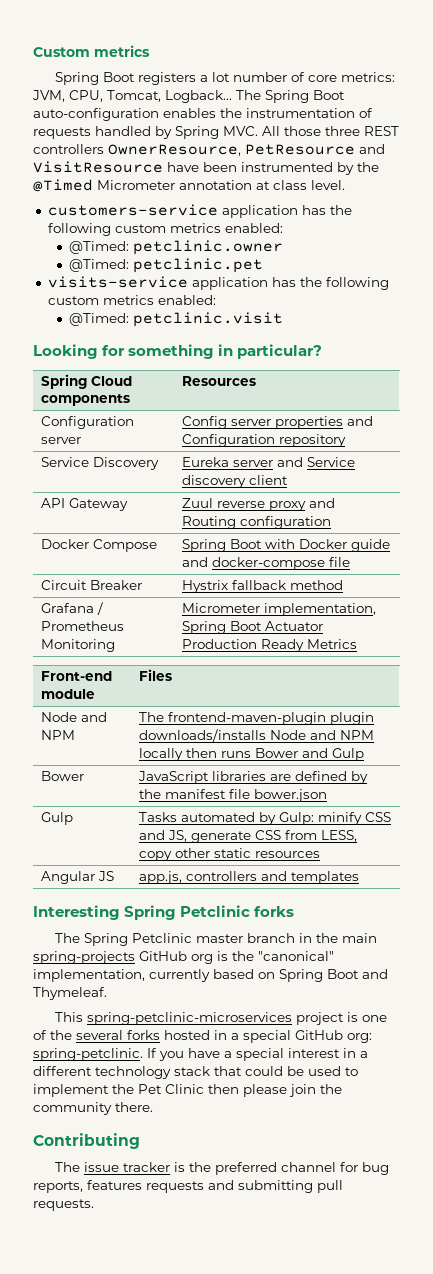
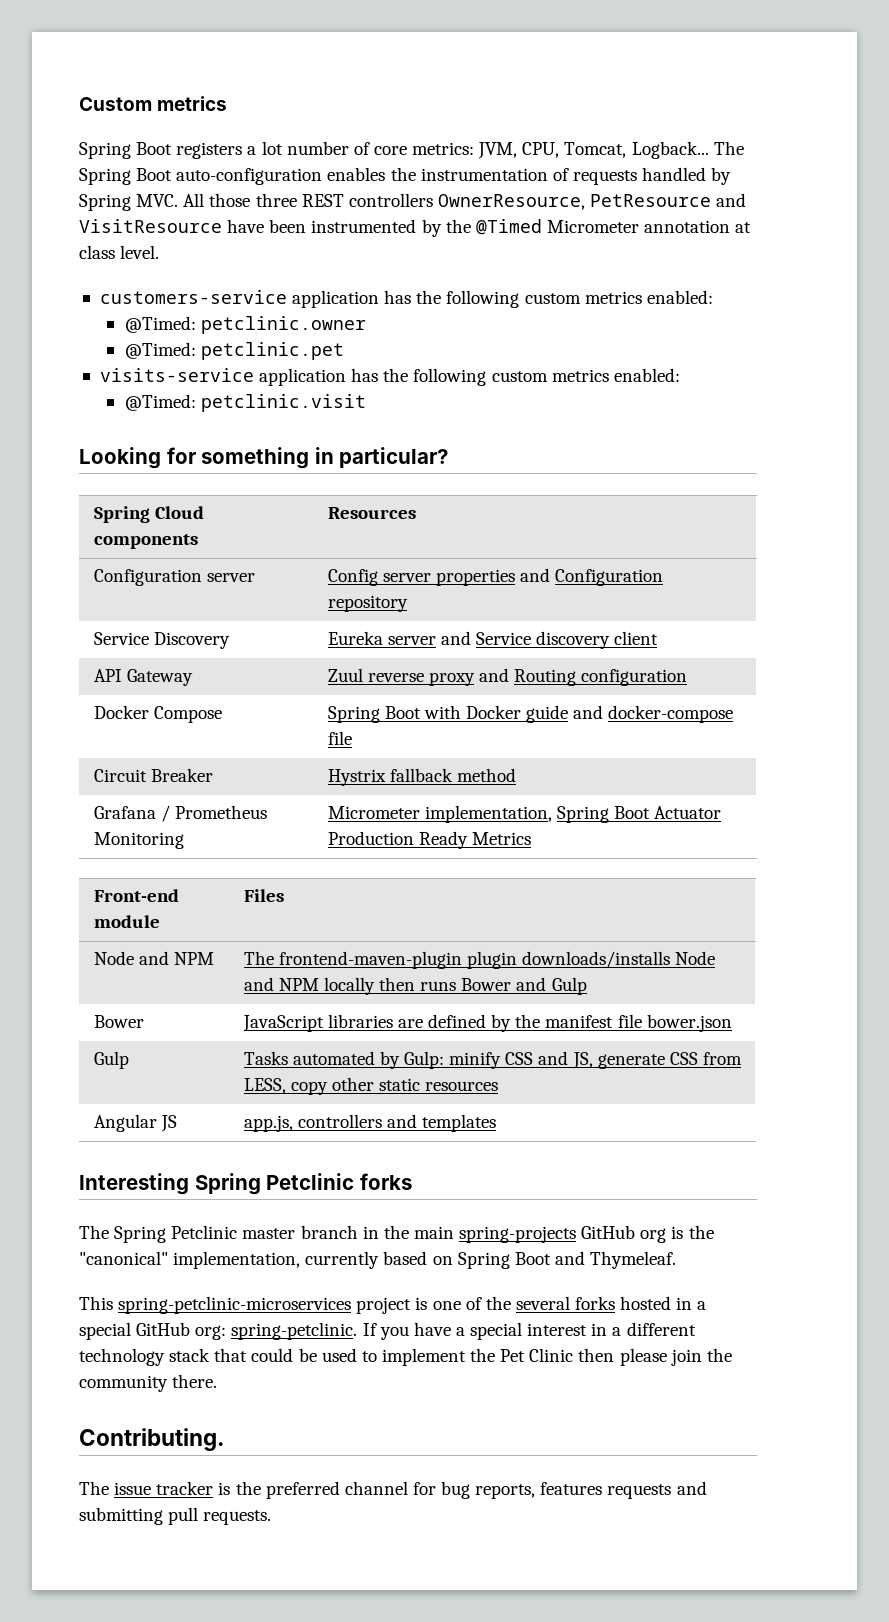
- Contributing
+ Contributing.

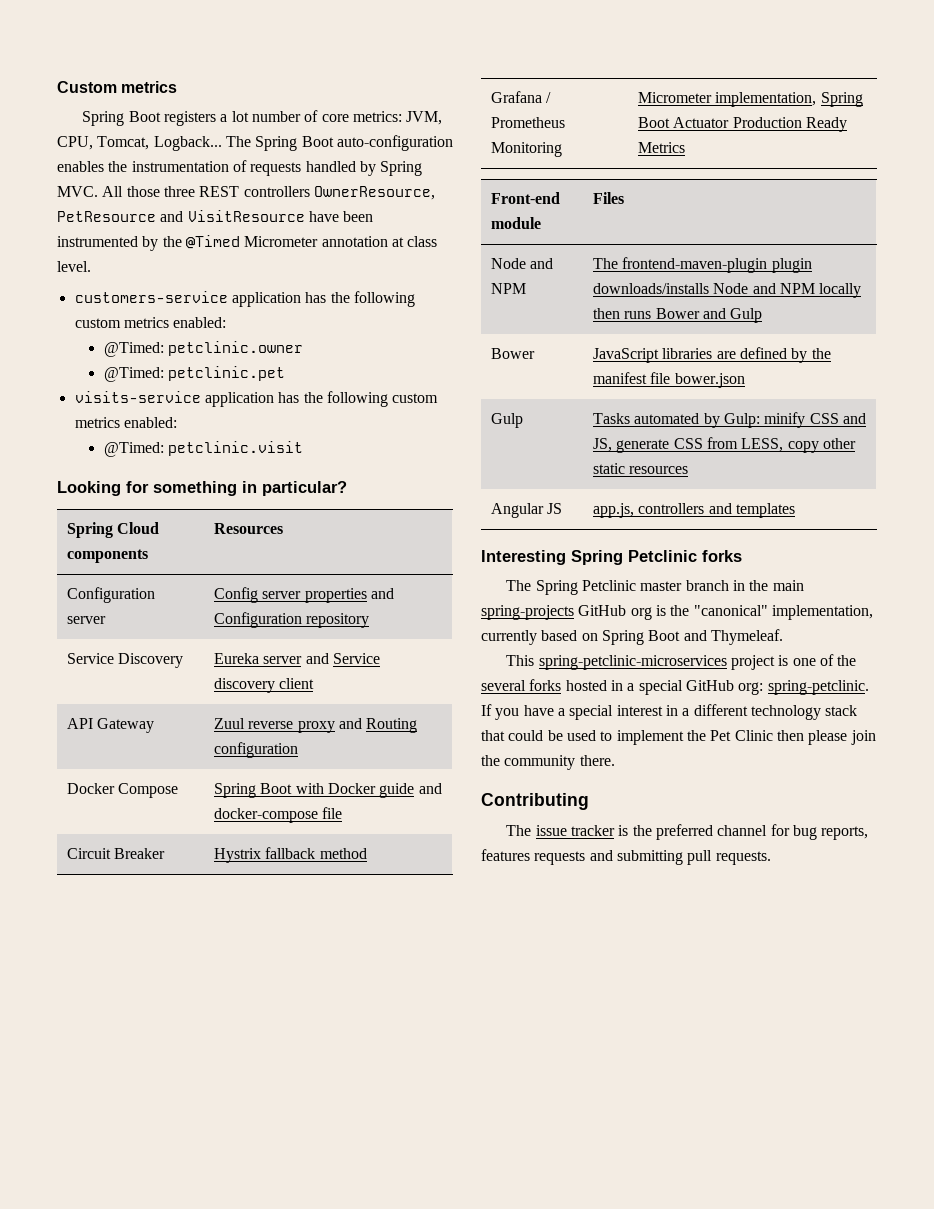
- Contributing.
+ Contributing

